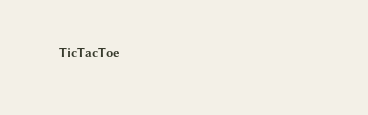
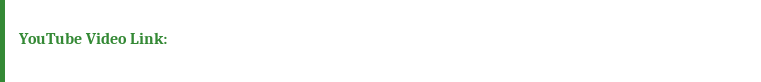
- TicTacToe
+ YouTube Video Link:

